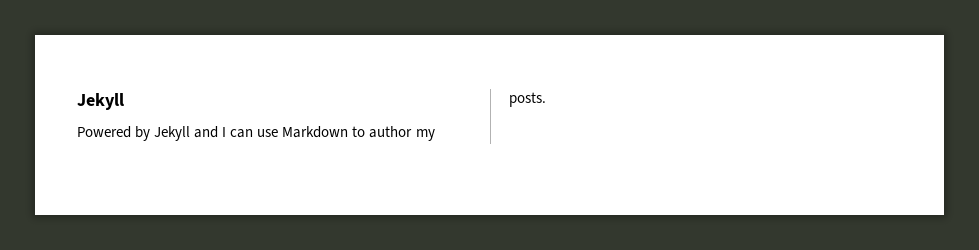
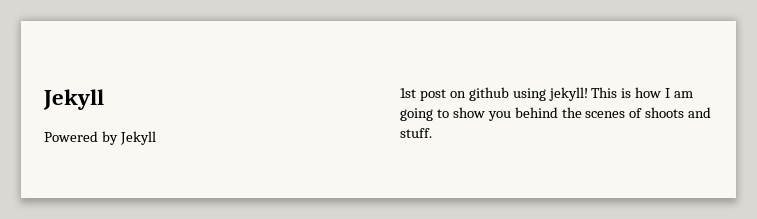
- Powered by Jekyll and I can use Markdown to author my posts.
+ Powered by Jekyll
+ 1st post on github using jekyll! This is how I am going to show you behind the scenes of shoots and stuff.

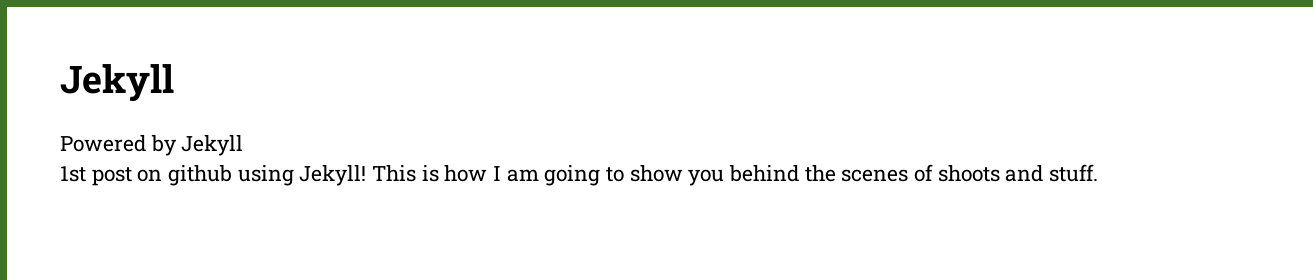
- 1st post on github using jekyll!
+ 1st post on github using Jekyll!

